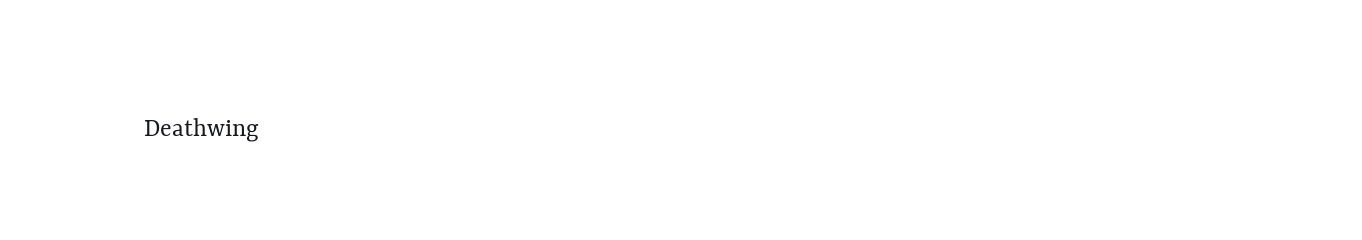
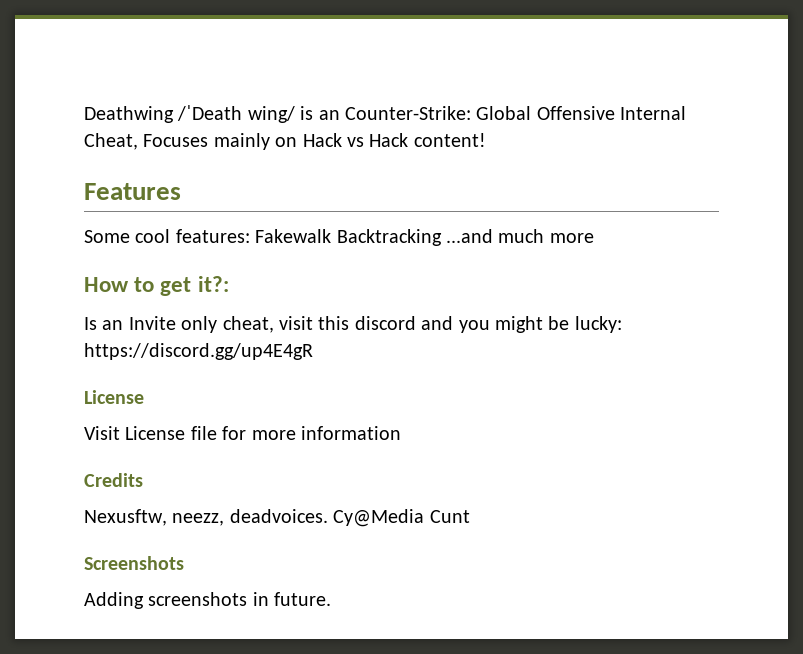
- Deathwing
+ Deathwing /ˈDeath wing/ is an Counter-Strike: Global Offensive Internal Cheat, Focuses mainly on Hack vs Hack content!
+ Features
+ Some cool features: Fakewalk Backtracking ...and much more
+ How to get it?:
+ Is an Invite only cheat, visit this discord and you might be lucky: https://discord.gg/up4E4gR
+ License
+ Visit License file for more information
+ Credits
+ Nexusftw, neezz, deadvoices. Cy@Media Cunt
+ Screenshots
+ Adding screenshots in future.

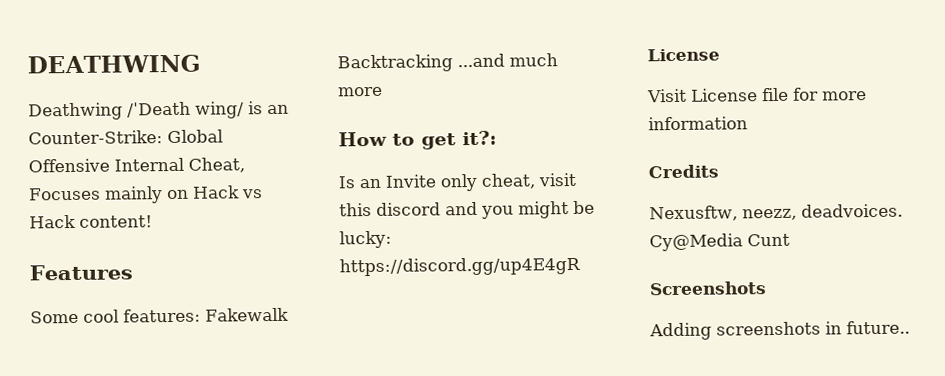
+ DEATHWING
- Adding screenshots in future.
+ Adding screenshots in future..

